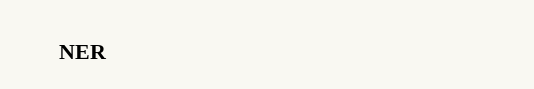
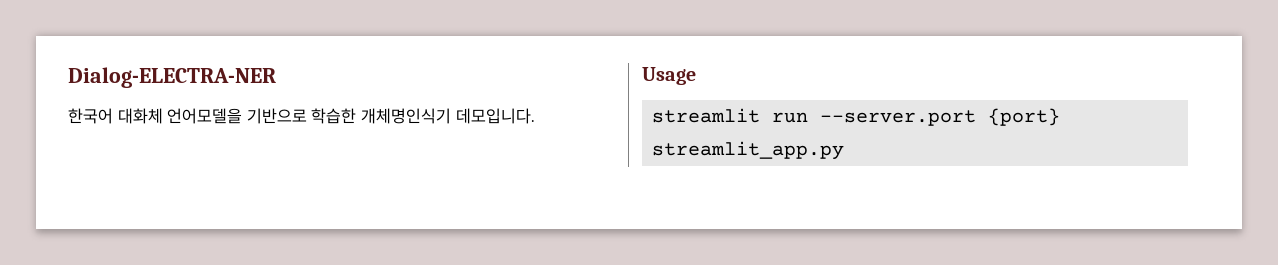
- NER
+ Dialog-ELECTRA-NER
+ 한국어 대화체 언어모델을 기반으로 학습한 개체명인식기 데모입니다.
+ Usage
+ streamlit run --server.port {port} streamlit_app.py

